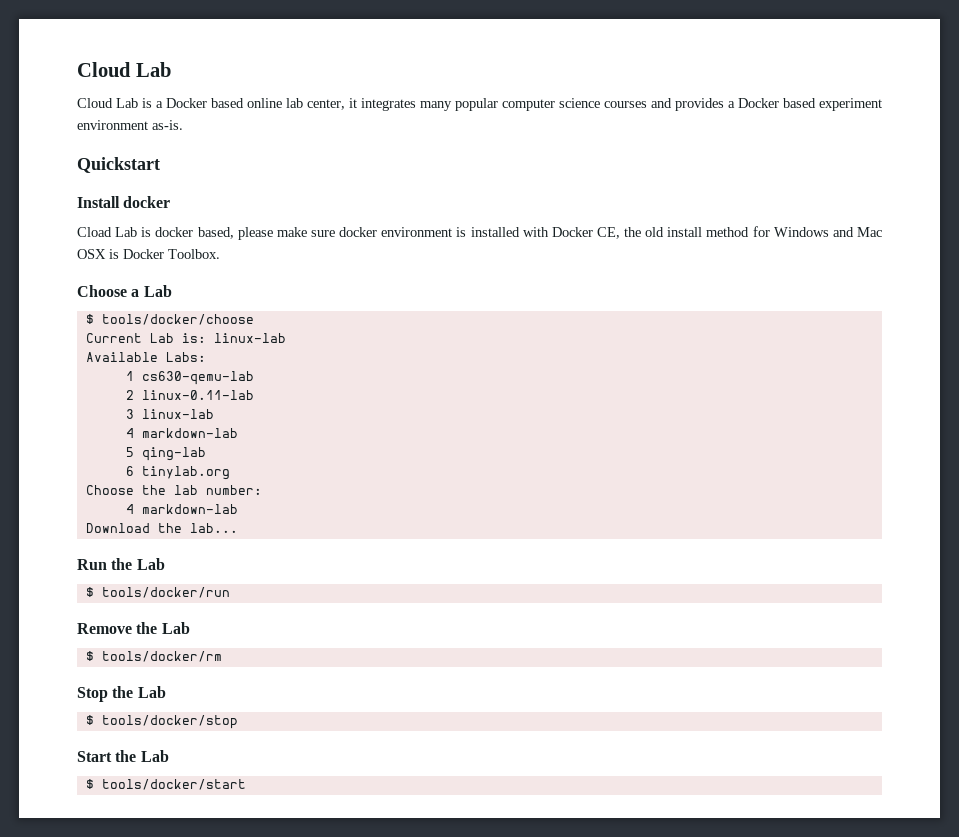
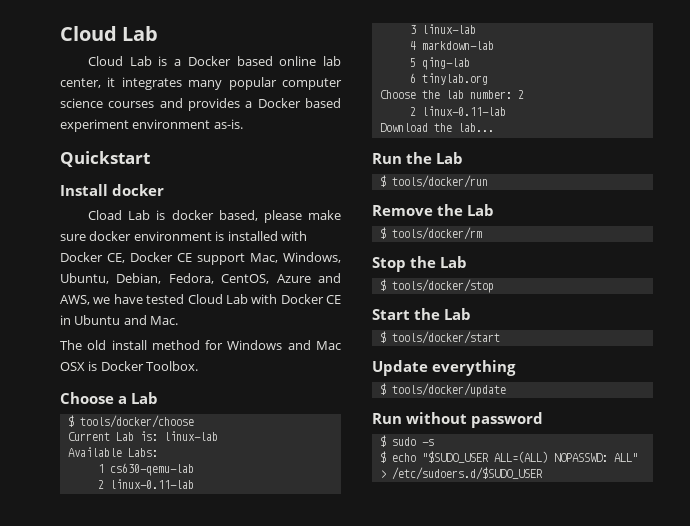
- Cload Lab is docker based, please make sure docker environment is installed with Docker CE, the old install method for Windows and Mac OSX is Docker Toolbox.
+ Cload Lab is docker based, please make sure docker environment is installed with Docker CE, Docker CE support Mac, Windows, Ubuntu, Debian, Fedora, CentOS, Azure and AWS, we have tested Cloud Lab with Docker CE in Ubuntu and Mac.
+ The old install method for Windows and Mac OSX is Docker Toolbox.
- Choose the lab number:
- 4 markdown-lab
+ Choose the lab number: 2
+ 2 linux-0.11-lab
+ Update everything
+ $ tools/docker/update
+ Run without password
+ $ sudo -s
+ $ echo "$SUDO_USER ALL=(ALL) NOPASSWD: ALL" > /etc/sudoers.d/$SUDO_USER

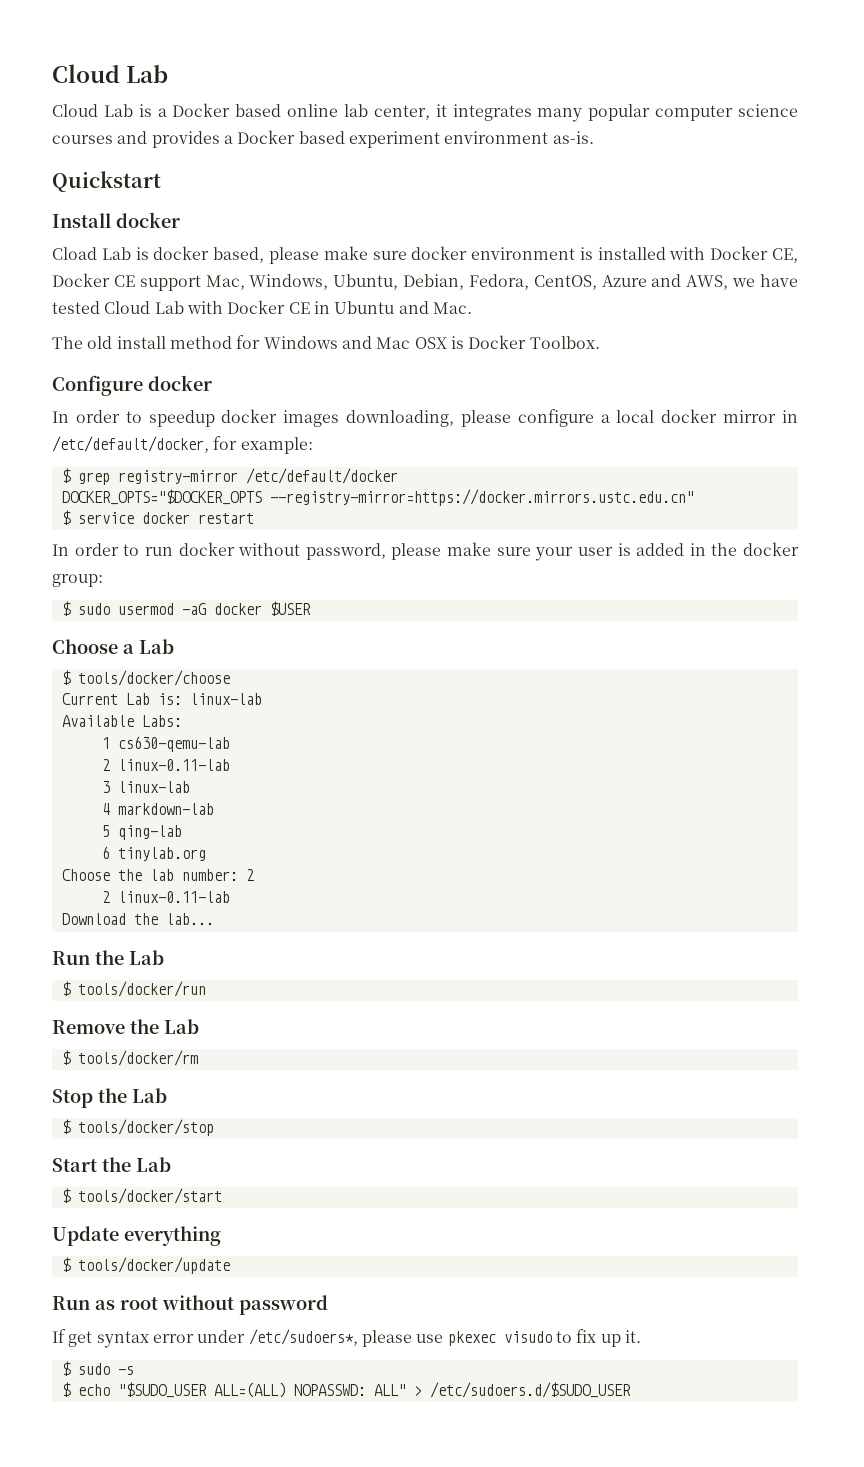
+ Configure docker
+ In order to speedup docker images downloading, please configure a local docker mirror in /etc/default/docker, for example:
+ $ grep registry-mirror /etc/default/docker
+ DOCKER_OPTS="$DOCKER_OPTS --registry-mirror=https://docker.mirrors.ustc.edu.cn"
+ $ service docker restart
+ In order to run docker without password, please make sure your user is added in the docker group:
+ $ sudo usermod -aG docker $USER
- Run without password
+ Run as root without password
+ If get syntax error under /etc/sudoers*, please use pkexec visudo to fix up it.

